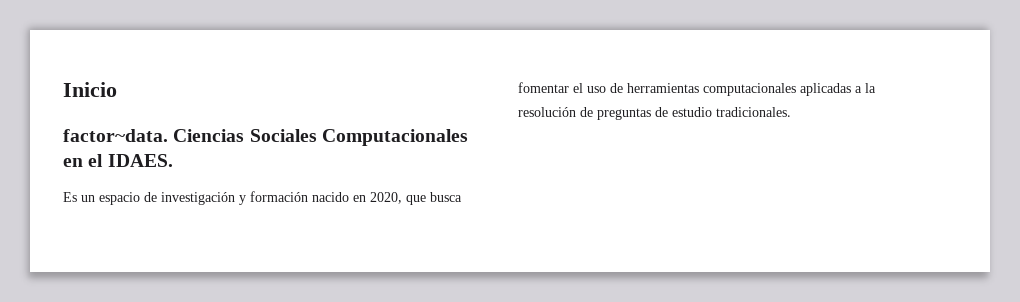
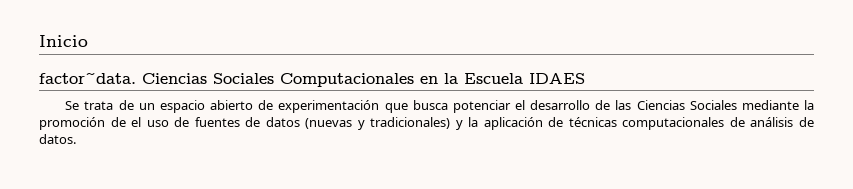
- Ciencias Sociales Computacionales en el IDAES.
- Es un espacio de investigación y formación nacido en 2020, que busca fomentar el uso de herramientas computacionales aplicadas a la resolución de preguntas de estudio tradicionales.
+ Ciencias Sociales Computacionales en la Escuela IDAES
+ Se trata de un espacio abierto de experimentación que busca potenciar el desarrollo de las Ciencias Sociales mediante la promoción de el uso de fuentes de datos (nuevas y tradicionales) y la aplicación de técnicas computacionales de análisis de datos.

